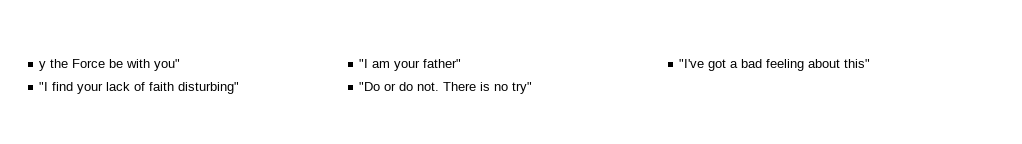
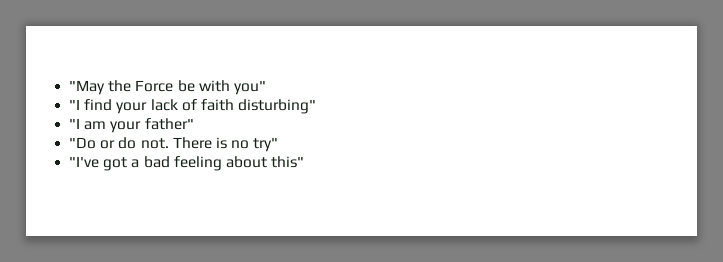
- y the Force be with you"
+ "May the Force be with you"

